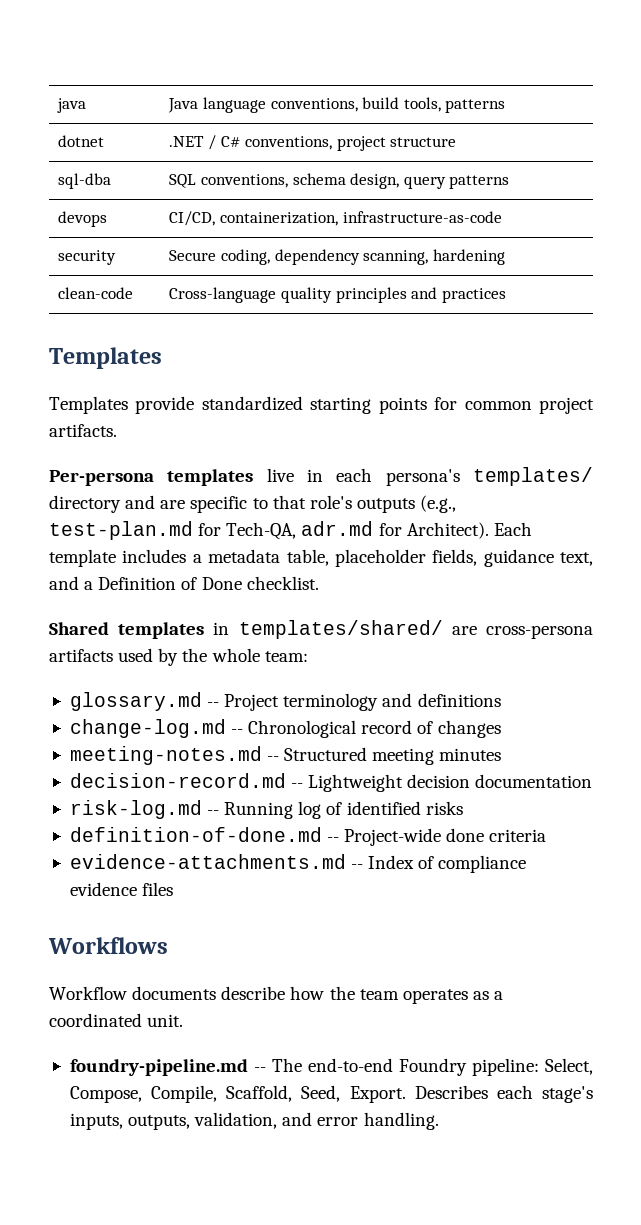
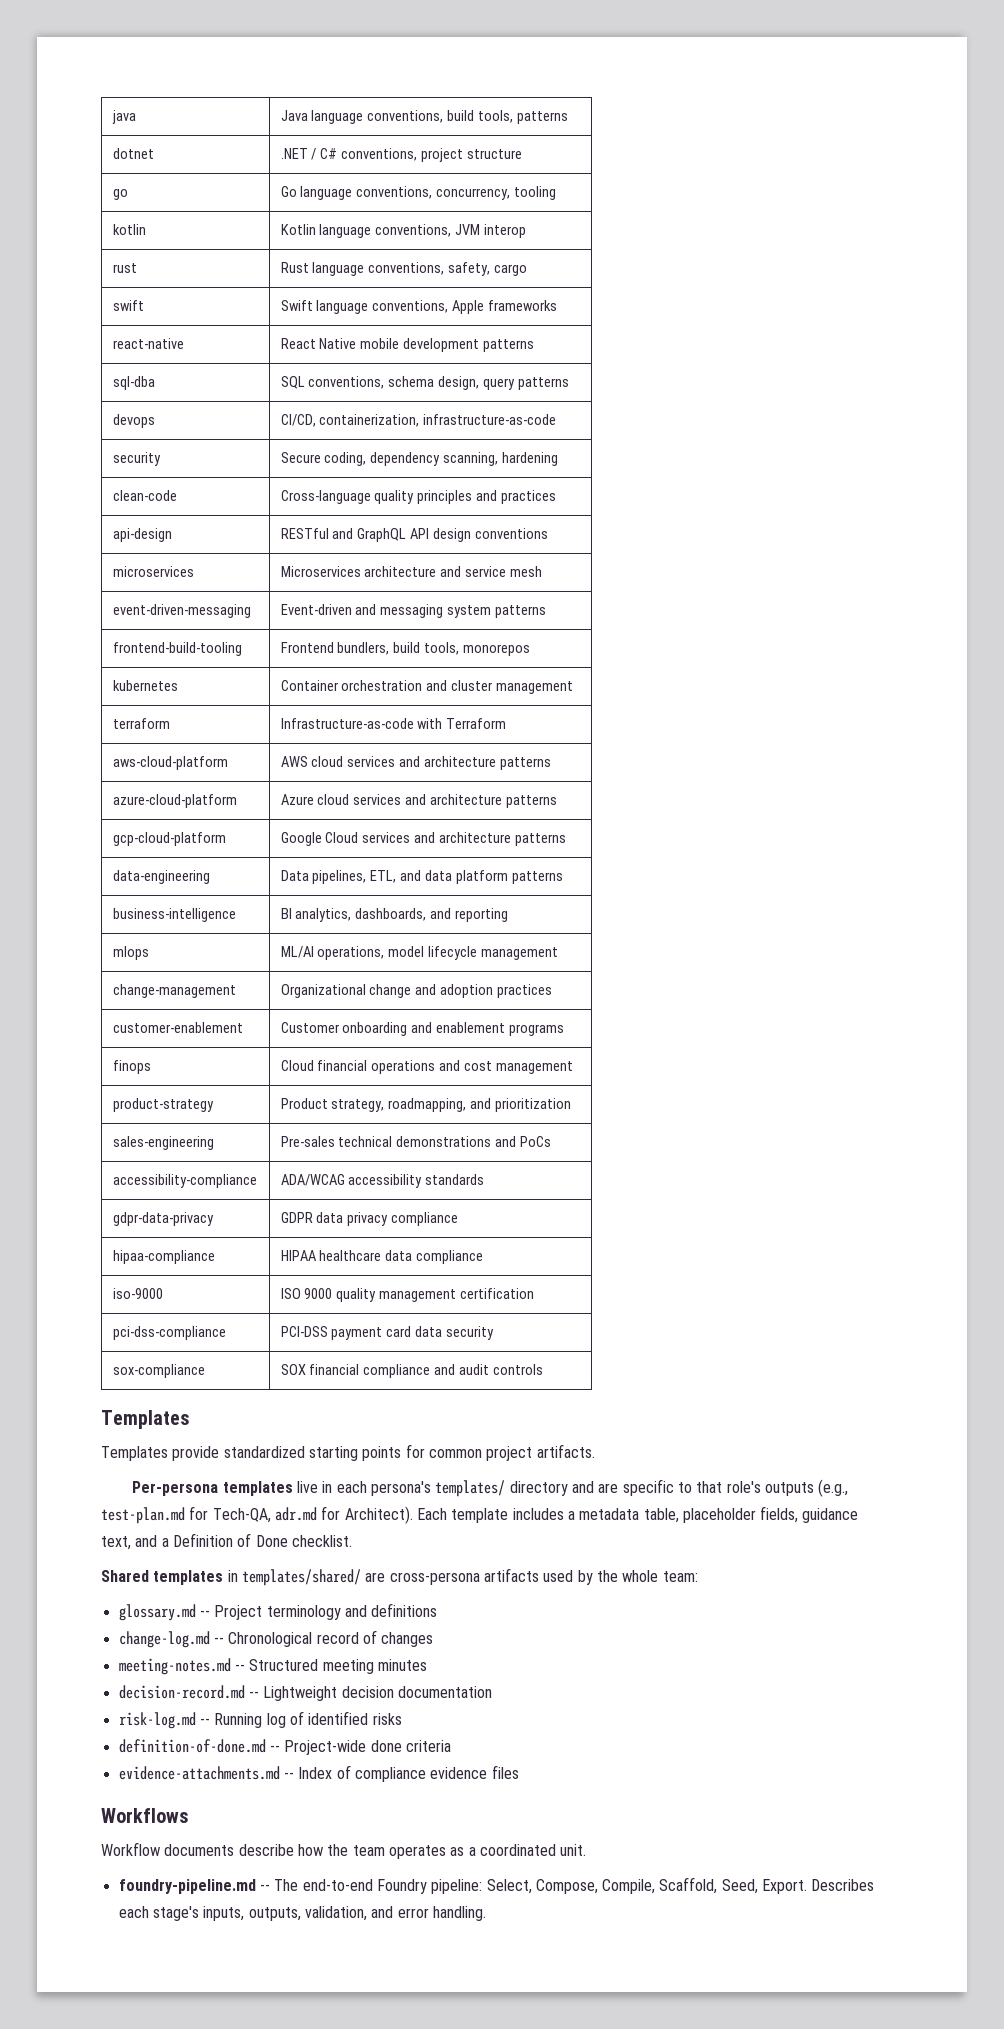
+ go | Go language conventions, concurrency, tooling
+ kotlin | Kotlin language conventions, JVM interop
+ rust | Rust language conventions, safety, cargo
+ swift | Swift language conventions, Apple frameworks
+ react-native | React Native mobile development patterns
+ api-design | RESTful and GraphQL API design conventions
+ microservices | Microservices architecture and service mesh
+ event-driven-messaging | Event-driven and messaging system patterns
+ frontend-build-tooling | Frontend bundlers, build tools, monorepos
+ kubernetes | Container orchestration and cluster management
+ terraform | Infrastructure-as-code with Terraform
+ aws-cloud-platform | AWS cloud services and architecture patterns
+ azure-cloud-platform | Azure cloud services and architecture patterns
+ gcp-cloud-platform | Google Cloud services and architecture patterns
+ data-engineering | Data pipelines, ETL, and data platform patterns
+ business-intelligence | BI analytics, dashboards, and reporting
+ mlops | ML/AI operations, model lifecycle management
+ change-management | Organizational change and adoption practices
+ customer-enablement | Customer onboarding and enablement programs
+ finops | Cloud financial operations and cost management
+ product-strategy | Product strategy, roadmapping, and prioritization
+ sales-engineering | Pre-sales technical demonstrations and PoCs
+ accessibility-compliance | ADA/WCAG accessibility standards
+ gdpr-data-privacy | GDPR data privacy compliance
+ hipaa-compliance | HIPAA healthcare data compliance
+ iso-9000 | ISO 9000 quality management certification
+ pci-dss-compliance | PCI-DSS payment card data security
+ sox-compliance | SOX financial compliance and audit controls

